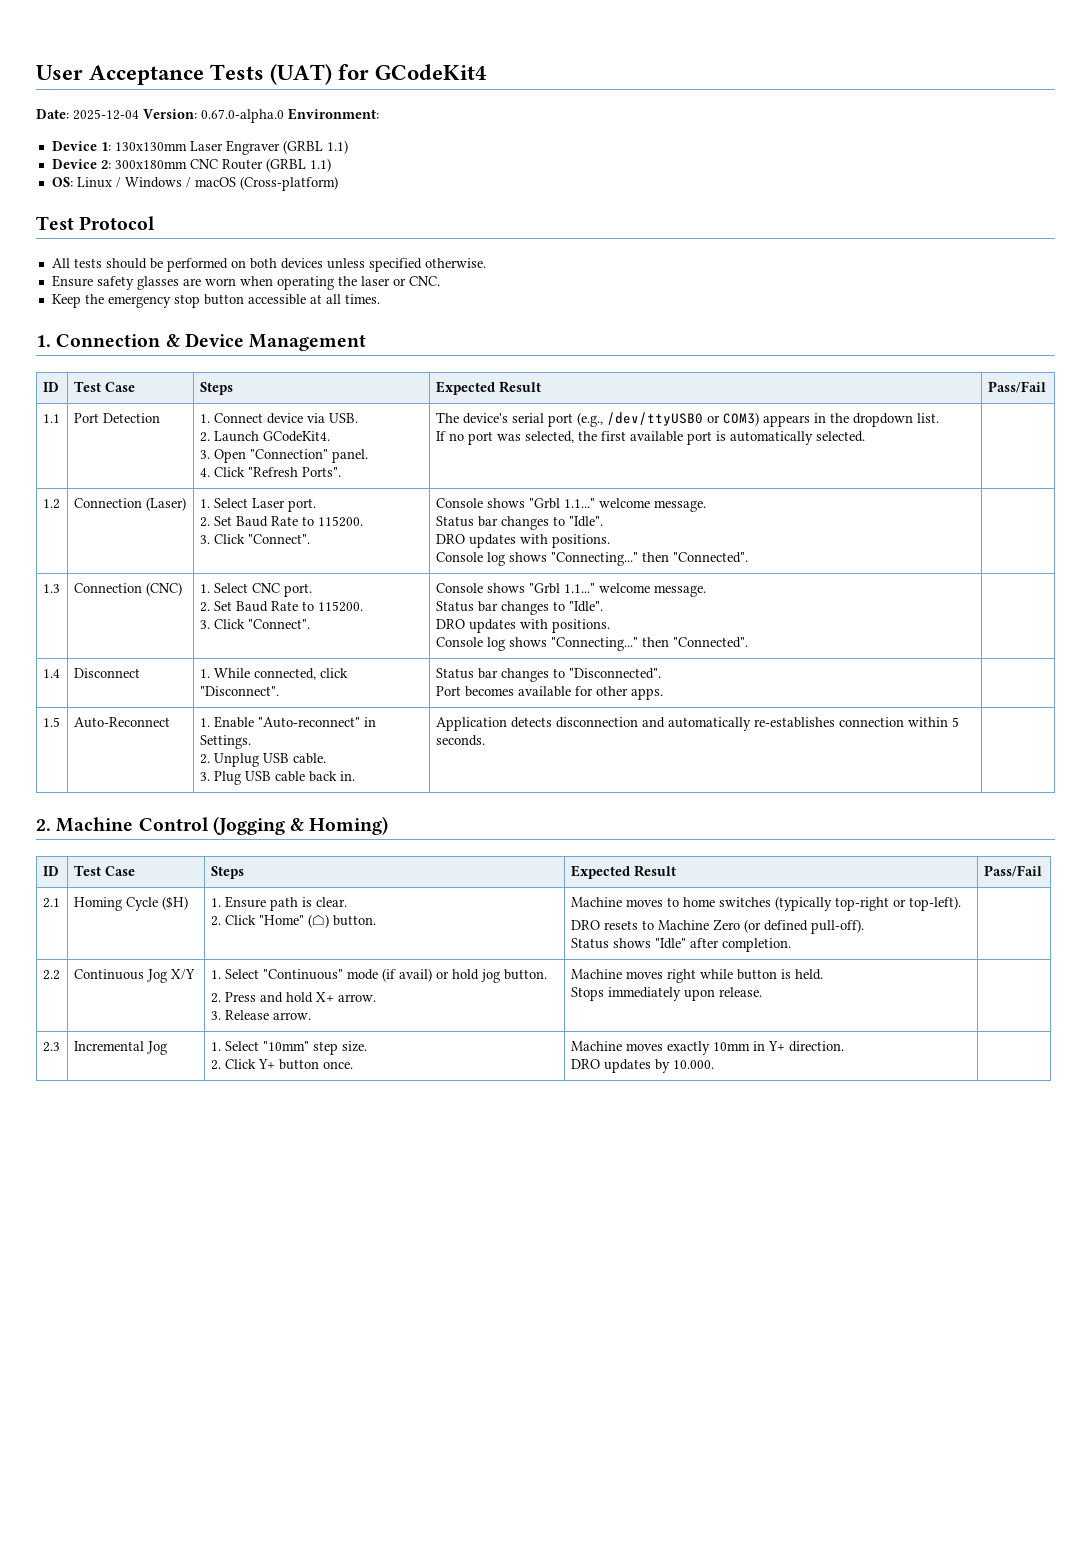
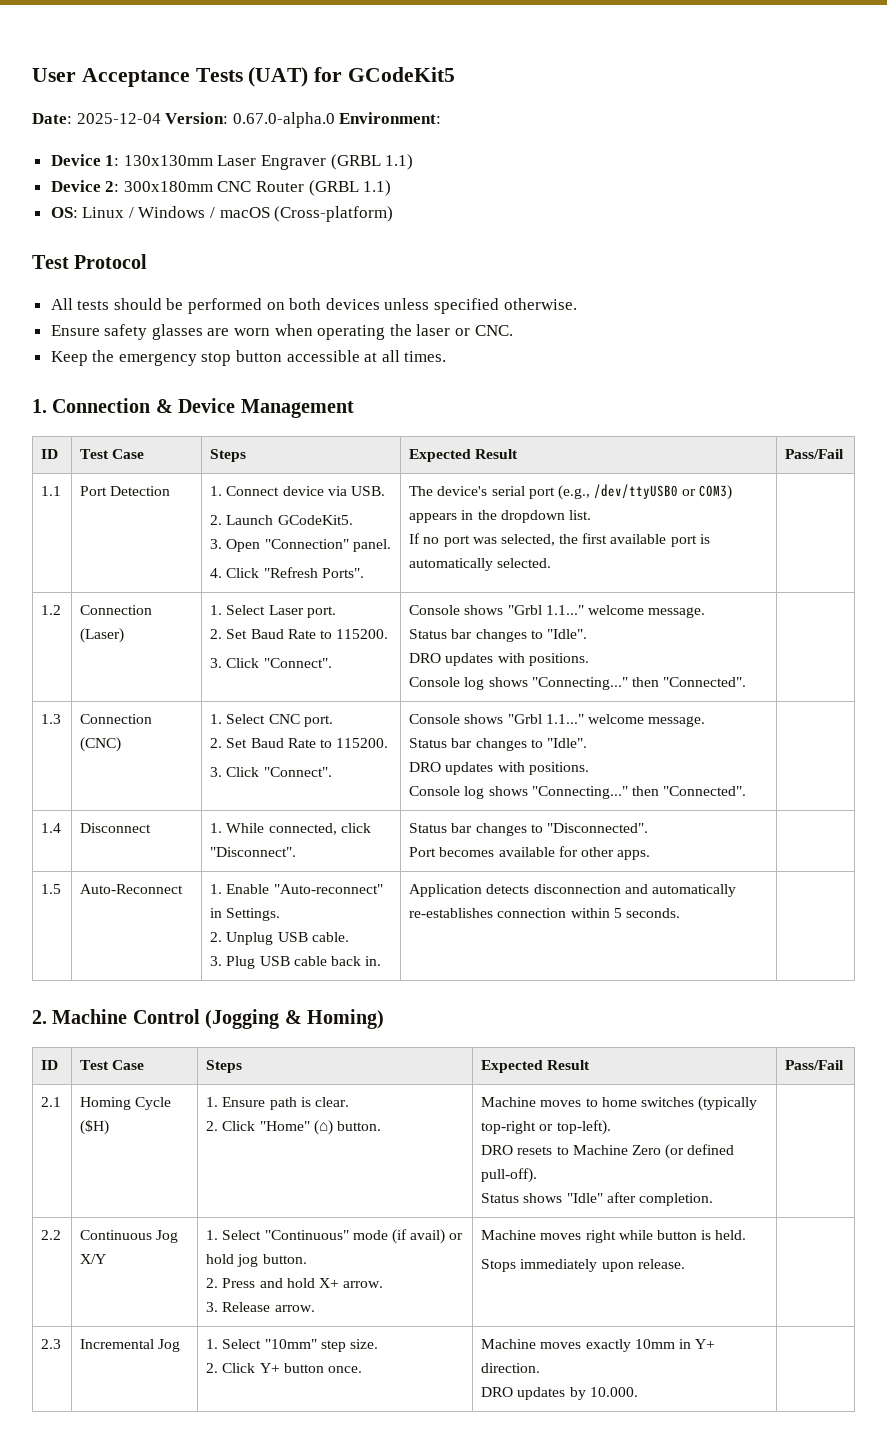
- User Acceptance Tests (UAT) for GCodeKit4
+ User Acceptance Tests (UAT) for GCodeKit5
- 2. Launch GCodeKit4.
+ 2. Launch GCodeKit5.

